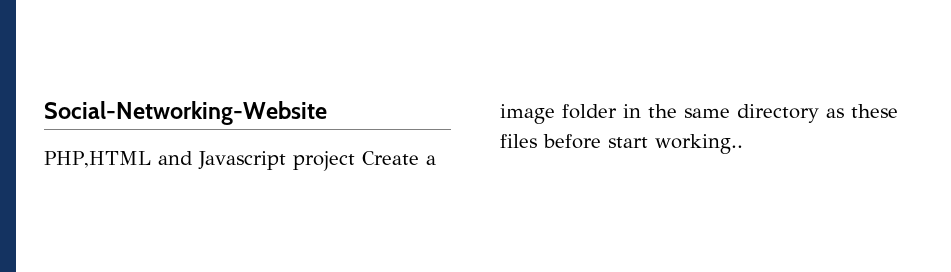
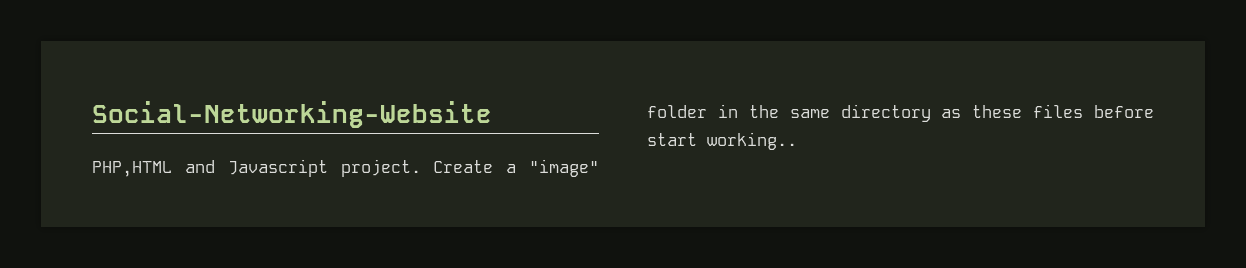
- PHP,HTML and Javascript project Create a image folder in the same directory as these files before start working..
+ PHP,HTML and Javascript project. Create a "image" folder in the same directory as these files before start working..

